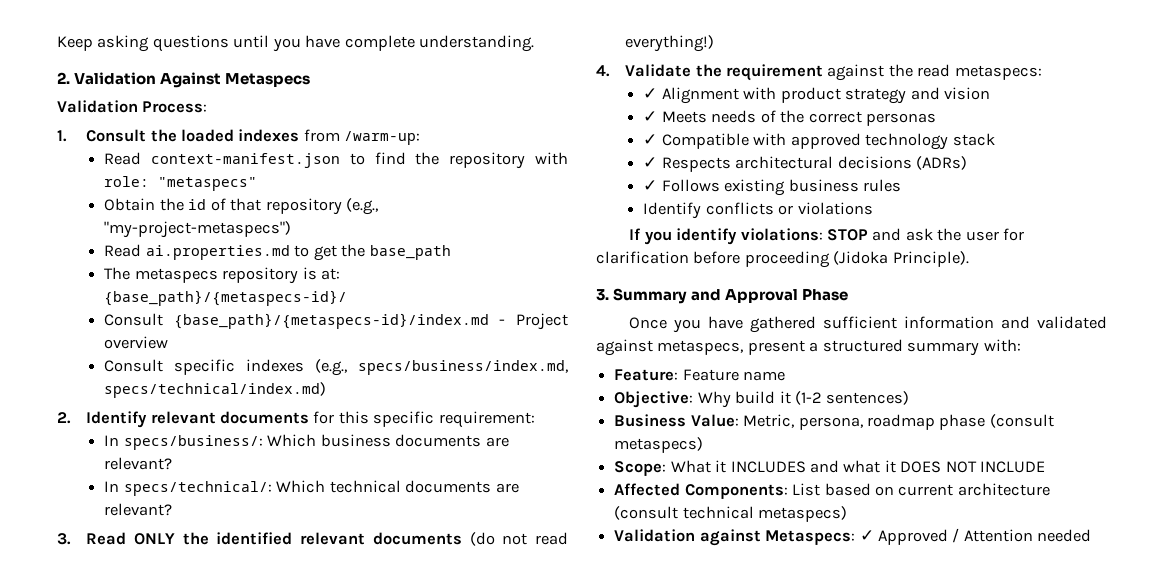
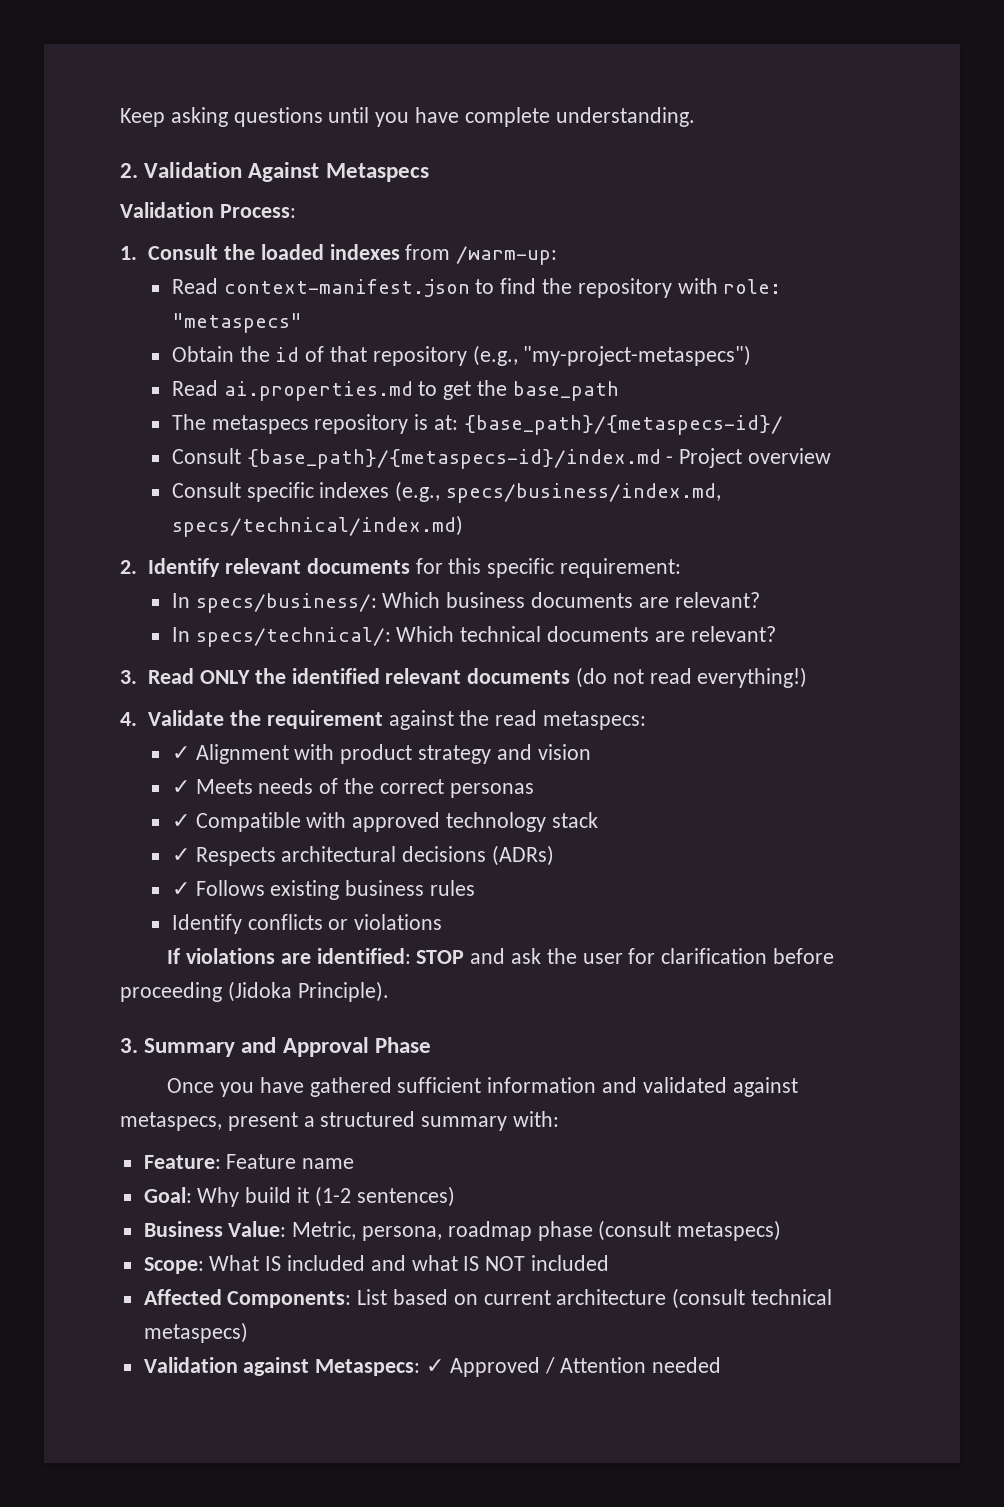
- If you identify violations: STOP and ask the user for clarification before proceeding (Jidoka Principle).
+ If violations are identified: STOP and ask the user for clarification before proceeding (Jidoka Principle).
- Objective: Why build it (1-2 sentences)
+ Goal: Why build it (1-2 sentences)
- Scope: What it INCLUDES and what it DOES NOT INCLUDE
+ Scope: What IS included and what IS NOT included

